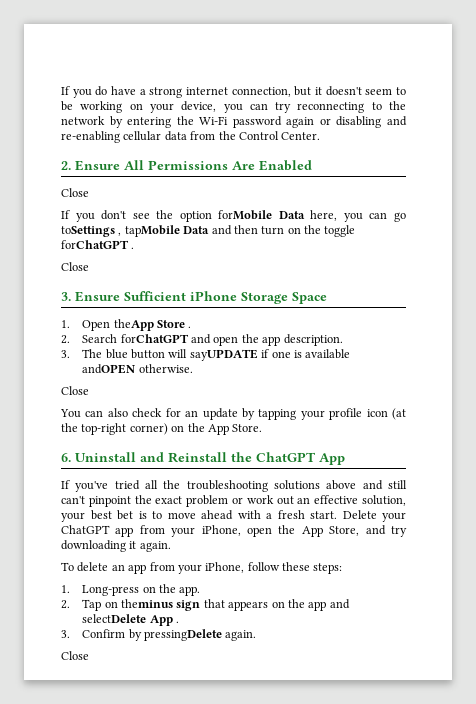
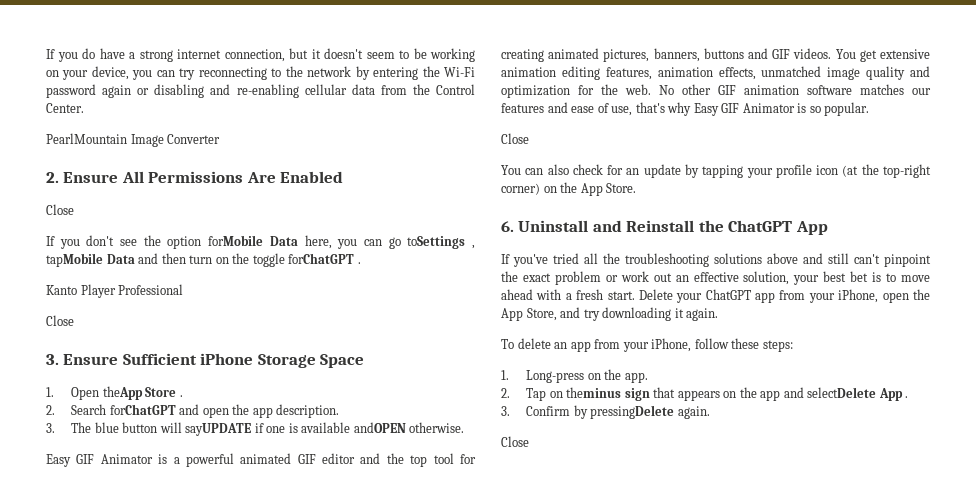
+ PearlMountain Image Converter
+ Kanto Player Professional
+ Easy GIF Animator is a powerful animated GIF editor and the top tool for creating animated pictures, banners, buttons and GIF videos. You get extensive animation editing features, animation effects, unmatched image quality and optimization for the web. No other GIF animation software matches our features and ease of use, that's why Easy GIF Animator is so popular.

